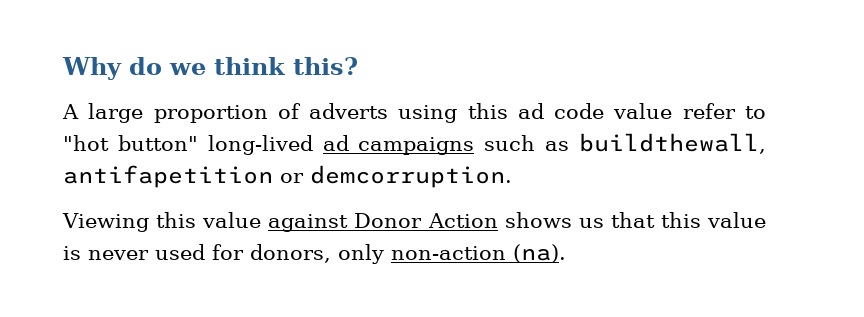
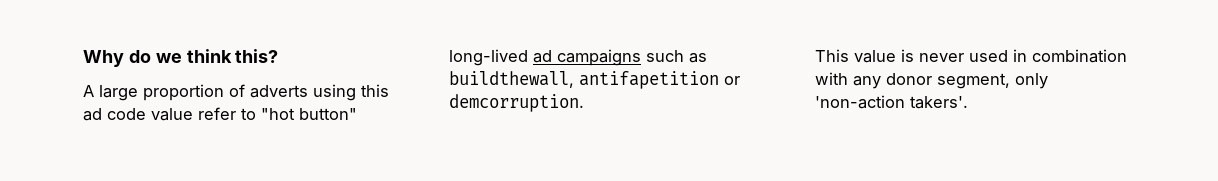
- Viewing this value against Donor Action shows us that this value is never used for donors, only non-action (na).
+ This value is never used in combination with any donor segment, only 'non-action takers'.

